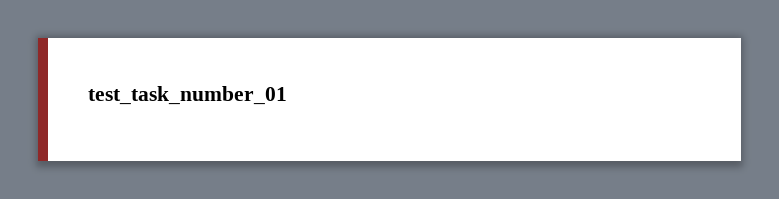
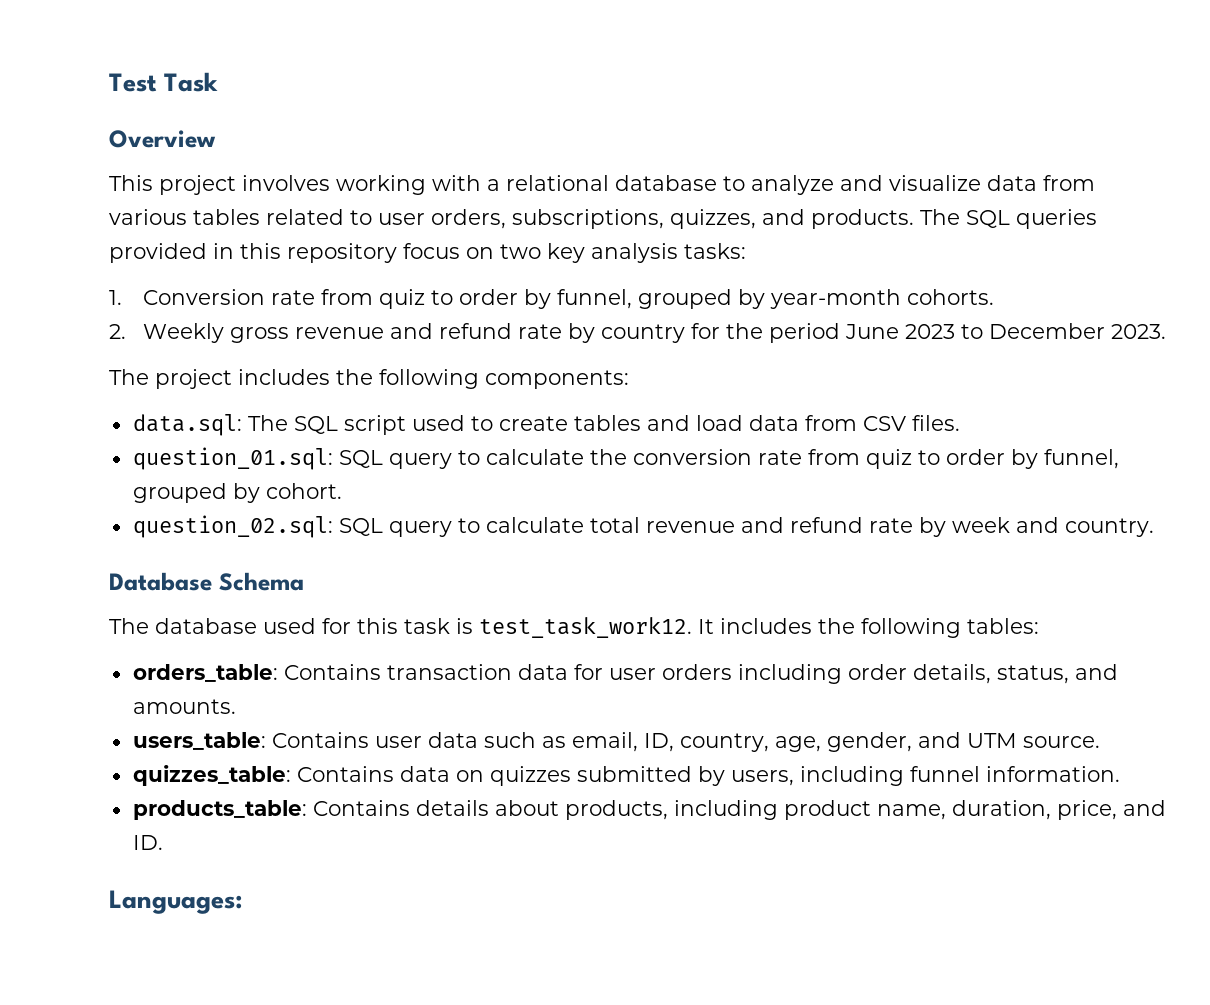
- test_task_number_01
+ Test Task
+ Overview
+ This project involves working with a relational database to analyze and visualize data from various tables related to user orders, subscriptions, quizzes, and products. The SQL queries provided in this repository focus on two key analysis tasks:
+ 1. Conversion rate from quiz to order by funnel, grouped by year-month cohorts.
+ 2. Weekly gross revenue and refund rate by country for the period June 2023 to December 2023.
+ The project includes the following components:
+ data.sql: The SQL script used to create tables and load data from CSV files.
+ question_01.sql: SQL query to calculate the conversion rate from quiz to order by funnel, grouped by cohort.
+ question_02.sql: SQL query to calculate total revenue and refund rate by week and country.
+ Database Schema
+ The database used for this task is test_task_work12. It includes the following tables:
+ orders_table: Contains transaction data for user orders including order details, status, and amounts.
+ users_table: Contains user data such as email, ID, country, age, gender, and UTM source.
+ quizzes_table: Contains data on quizzes submitted by users, including funnel information.
+ products_table: Contains details about products, including product name, duration, price, and ID.
+ Languages:

